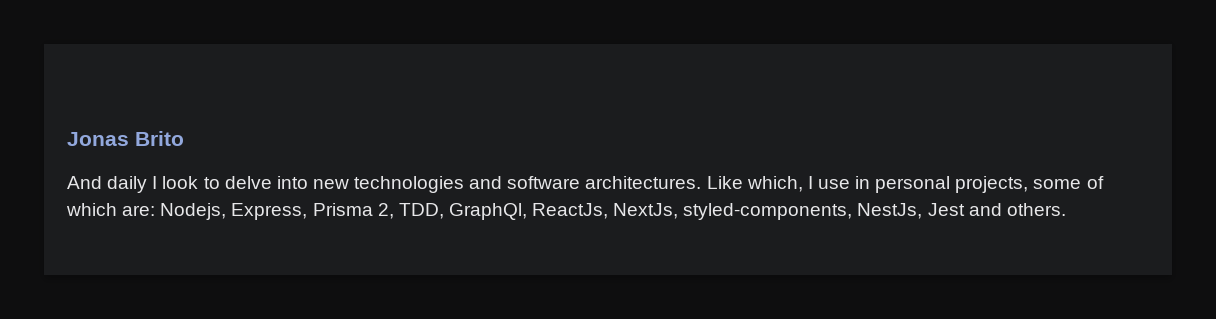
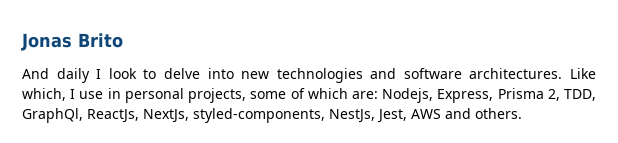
- Like which, I use in personal projects, some of which are: Nodejs, Express, Prisma 2, TDD, GraphQl, ReactJs, NextJs, styled-components, NestJs, Jest and others.
+ Like which, I use in personal projects, some of which are: Nodejs, Express, Prisma 2, TDD, GraphQl, ReactJs, NextJs, styled-components, NestJs, Jest, AWS and others.

